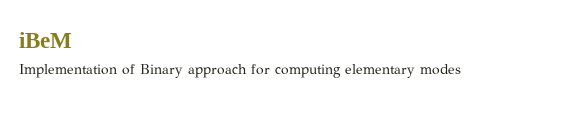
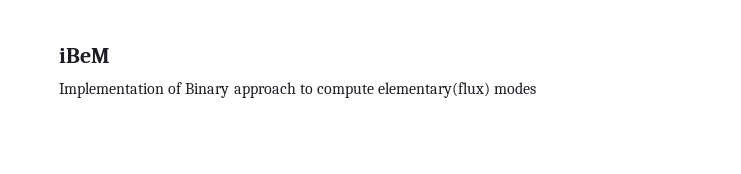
- Implementation of Binary approach for computing elementary modes
+ Implementation of Binary approach to compute elementary(flux) modes

